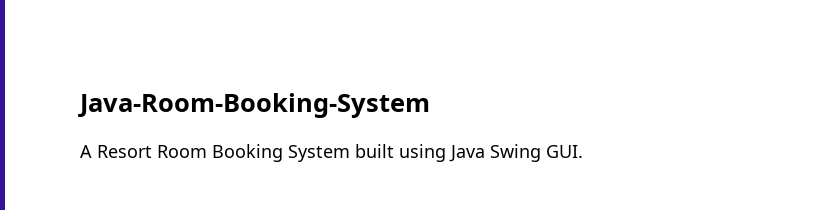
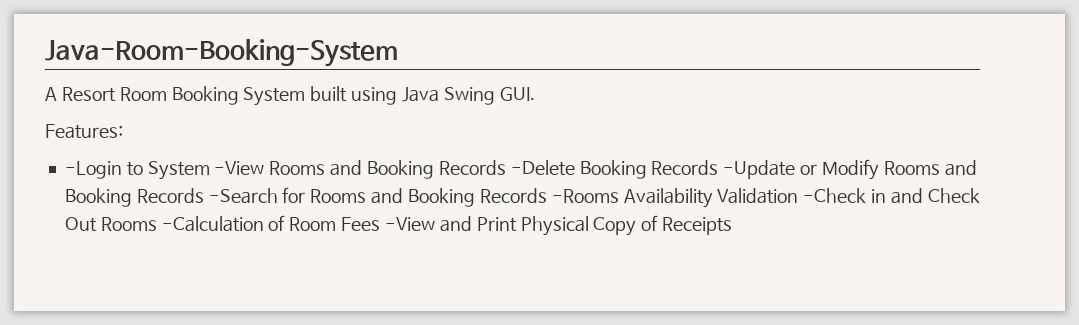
+ Features:
+ -Login to System -View Rooms and Booking Records -Delete Booking Records -Update or Modify Rooms and Booking Records -Search for Rooms and Booking Records -Rooms Availability Validation -Check in and Check Out Rooms -Calculation of Room Fees -View and Print Physical Copy of Receipts

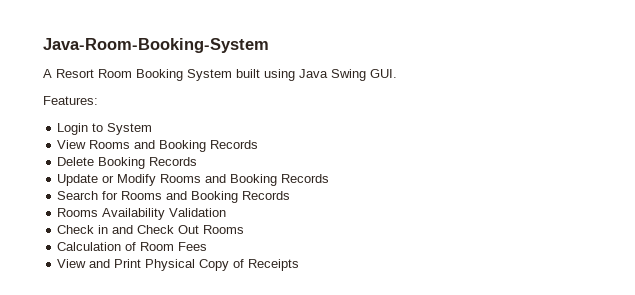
- -Login to System -View Rooms and Booking Records -Delete Booking Records -Update or Modify Rooms and Booking Records -Search for Rooms and Booking Records -Rooms Availability Validation -Check in and Check Out Rooms -Calculation of Room Fees -View and Print Physical Copy of Receipts
+ Login to System
+ View Rooms and Booking Records
+ Delete Booking Records
+ Update or Modify Rooms and Booking Records
+ Search for Rooms and Booking Records
+ Rooms Availability Validation
+ Check in and Check Out Rooms
+ Calculation of Room Fees
+ View and Print Physical Copy of Receipts

